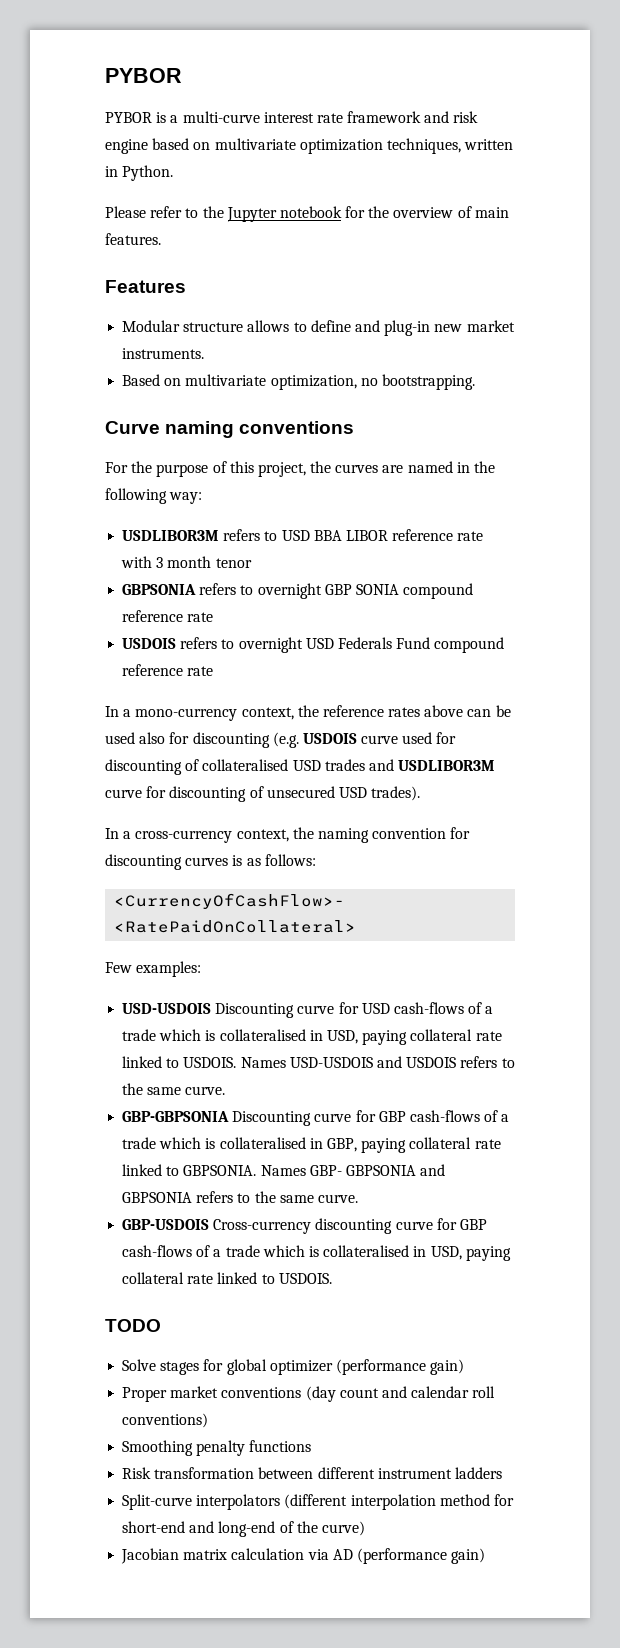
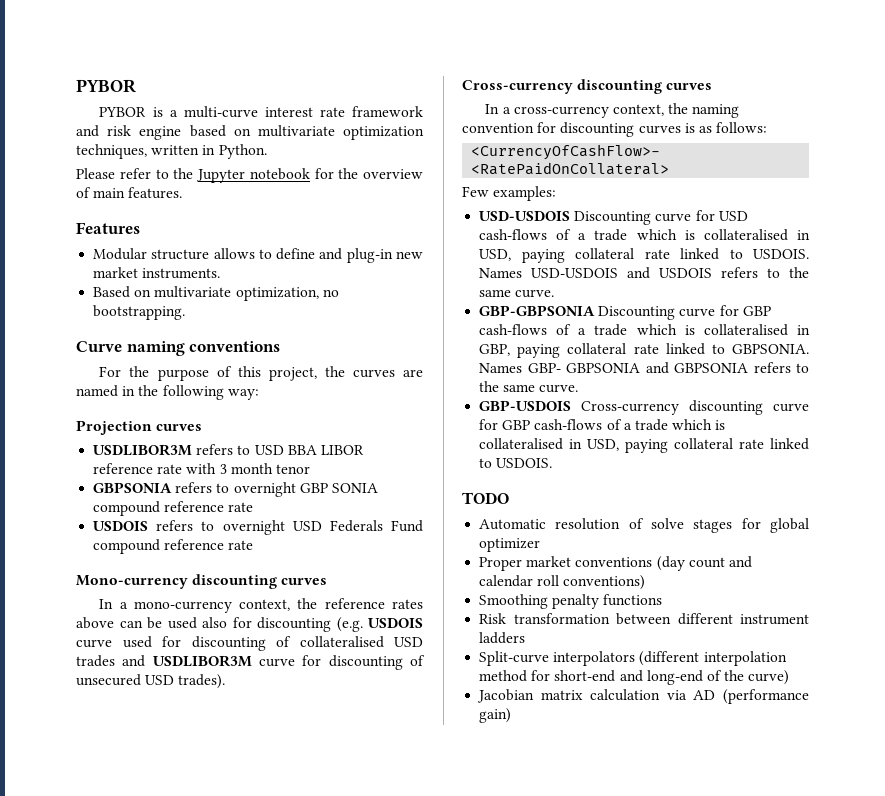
+ Projection curves
+ Mono-currency discounting curves
+ Cross-currency discounting curves
- Solve stages for global optimizer (performance gain)
+ Automatic resolution of solve stages for global optimizer

